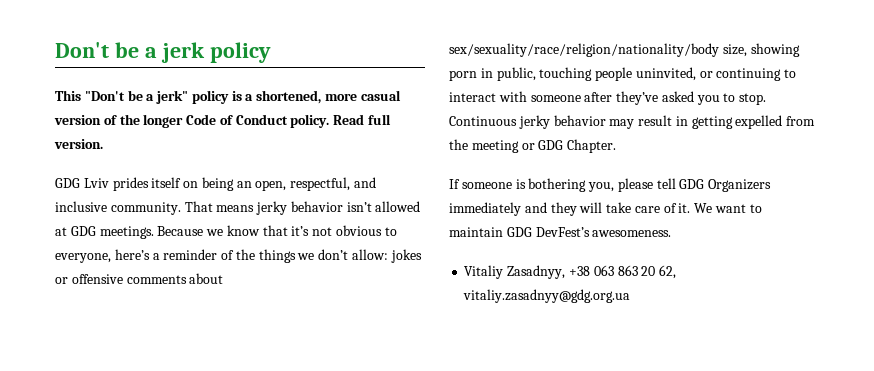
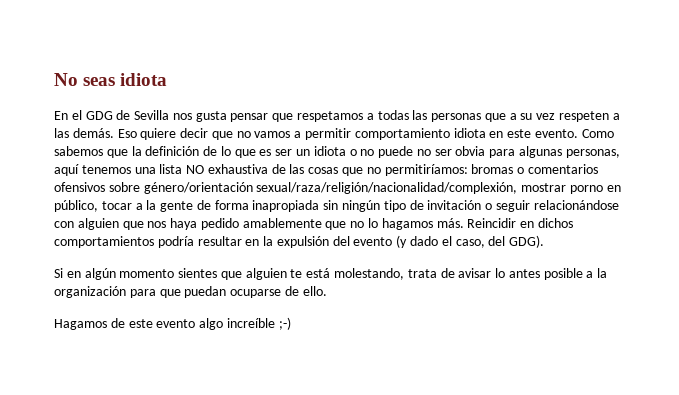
- Don't be a jerk policy
- This "Don't be a jerk" policy is a shortened, more casual version of the longer Code of Conduct policy. Read full version.
- GDG Lviv prides itself on being an open, respectful, and inclusive community. That means jerky behavior isn’t allowed at GDG meetings. Because we know that it’s not obvious to everyone, here’s a reminder of the things we don’t allow: jokes or offensive comments about sex/sexuality/race/religion/nationality/body size, showing porn in public, touching people uninvited, or continuing to interact with someone after they’ve asked you to stop. Continuous jerky behavior may result in getting expelled from the meeting or GDG Chapter.
- If someone is bothering you, please tell GDG Organizers immediately and they will take care of it. We want to maintain GDG DevFest’s awesomeness.
- Vitaliy Zasadnyy, +38 063 863 20 62, vitaliy.zasadnyy@gdg.org.ua
+ No seas idiota
+ En el GDG de Sevilla nos gusta pensar que respetamos a todas las personas que a su vez respeten a las demás. Eso quiere decir que no vamos a permitir comportamiento idiota en este evento. Como sabemos que la definición de lo que es ser un idiota o no puede no ser obvia para algunas personas, aquí tenemos una lista NO exhaustiva de las cosas que no permitiríamos: bromas o comentarios ofensivos sobre género/orientación sexual/raza/religión/nacionalidad/complexión, mostrar porno en público, tocar a la gente de forma inapropiada sin ningún tipo de invitación o seguir relacionándose con alguien que nos haya pedido amablemente que no lo hagamos más. Reincidir en dichos comportamientos podría resultar en la expulsión del evento (y dado el caso, del GDG).
+ Si en algún momento sientes que alguien te está molestando, trata de avisar lo antes posible a la organización para que puedan ocuparse de ello.
+ Hagamos de este evento algo increíble ;-)

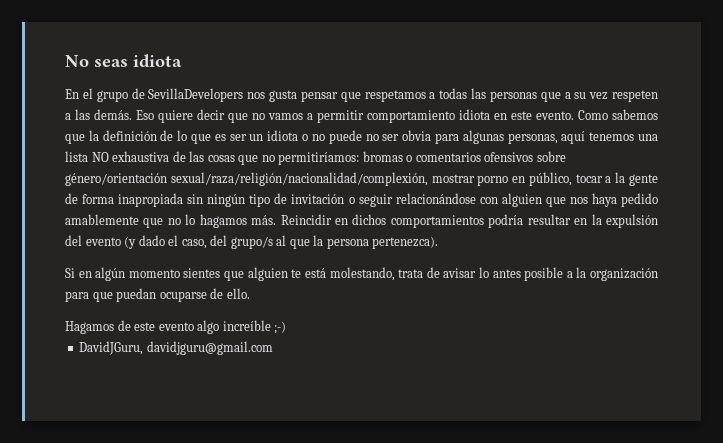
- En el GDG de Sevilla nos gusta pensar que respetamos a todas las personas que a su vez respeten a las demás.
+ En el grupo de SevillaDevelopers nos gusta pensar que respetamos a todas las personas que a su vez respeten a las demás.
- Reincidir en dichos comportamientos podría resultar en la expulsión del evento (y dado el caso, del GDG).
+ Reincidir en dichos comportamientos podría resultar en la expulsión del evento (y dado el caso, del grupo/s al que la persona pertenezca).
+ DavidJGuru, davidjguru@gmail.com

